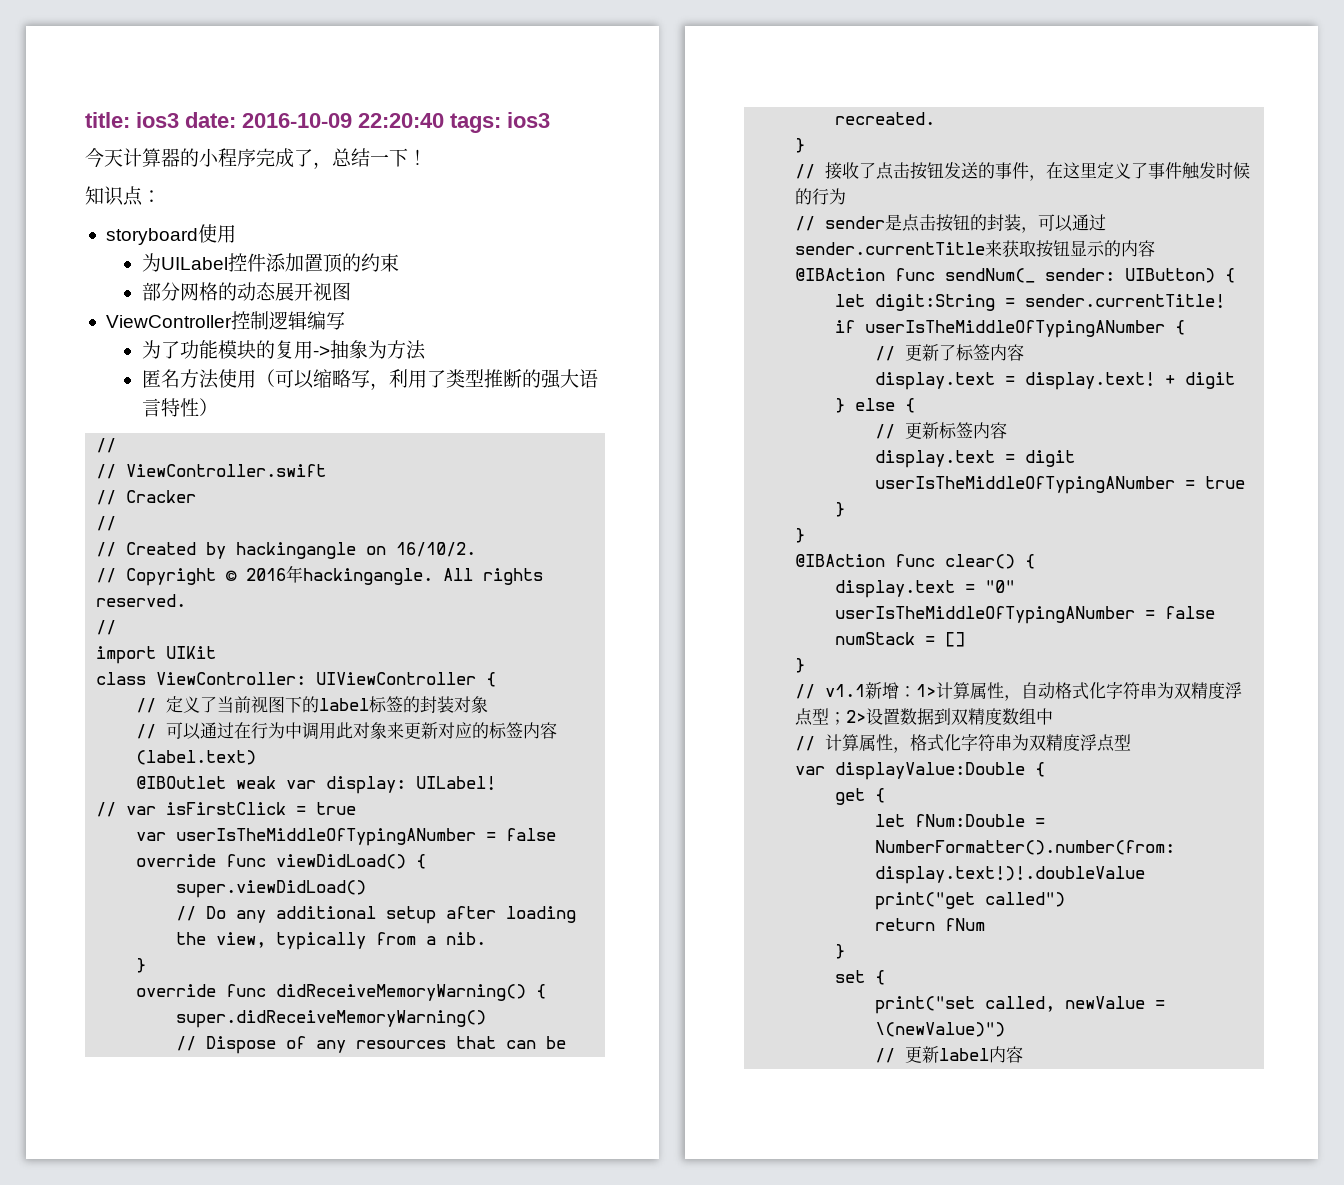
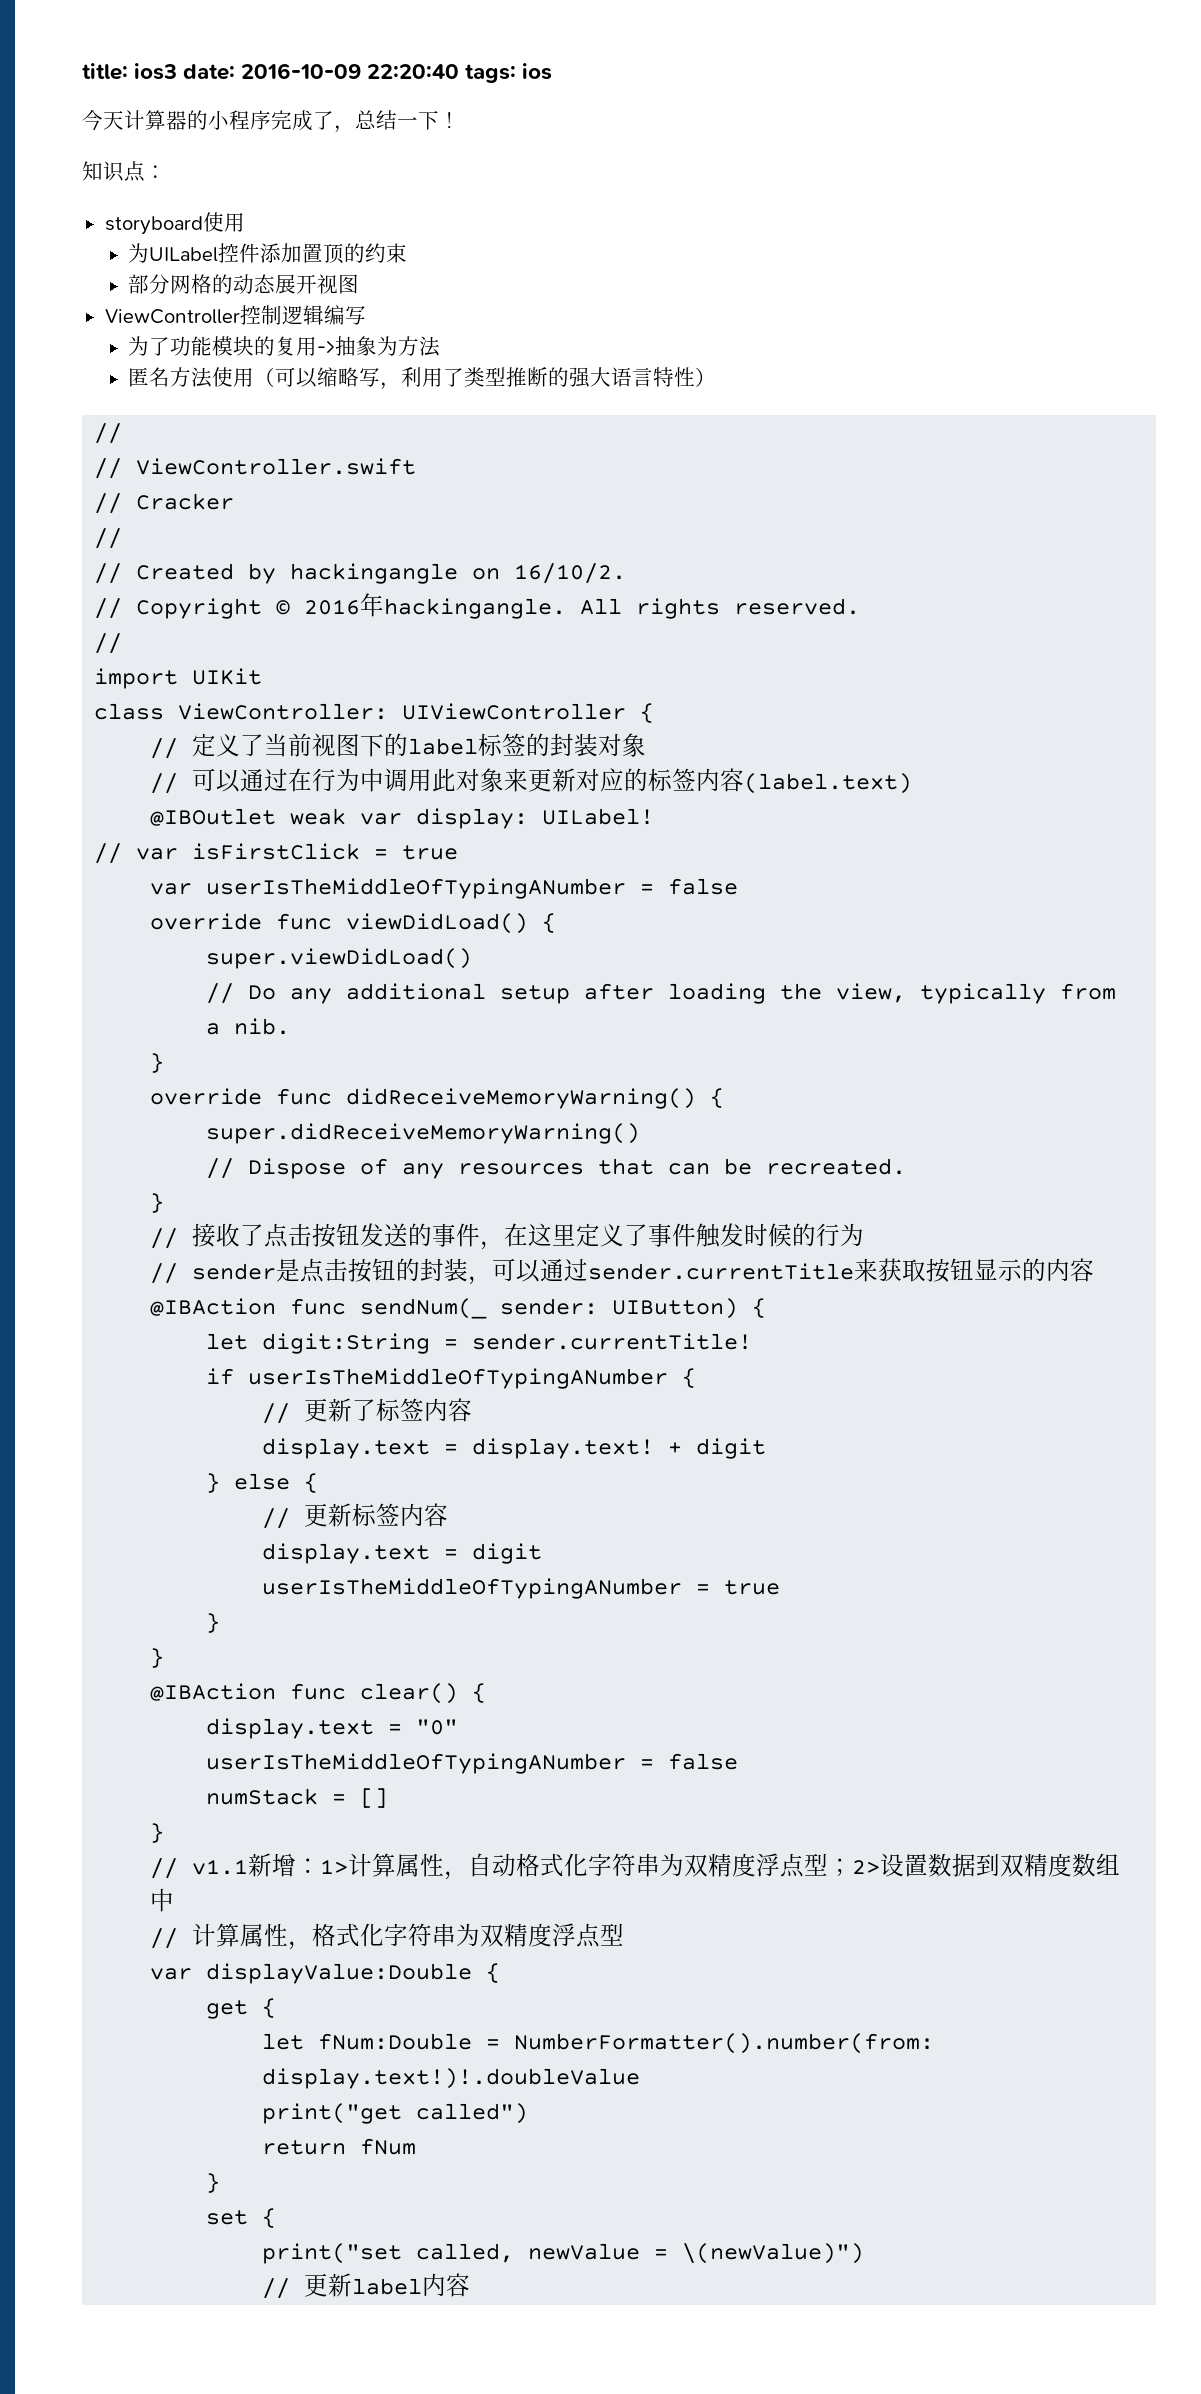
- title: ios3 date: 2016-10-09 22:20:40 tags: ios3
+ title: ios3 date: 2016-10-09 22:20:40 tags: ios

